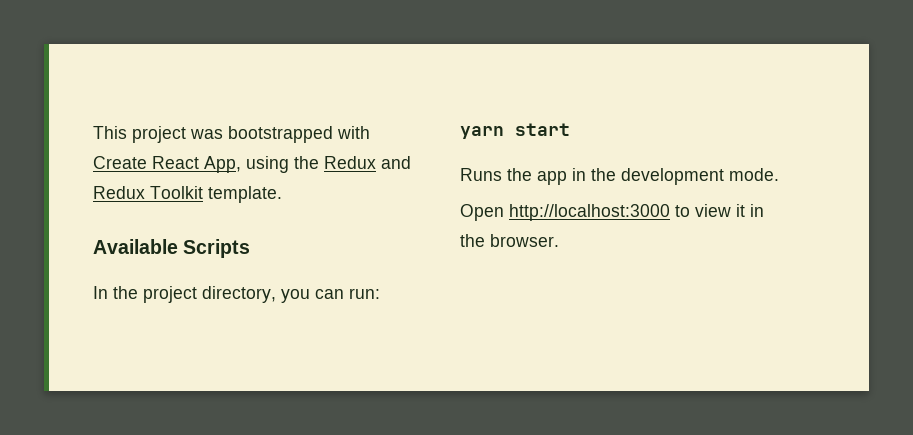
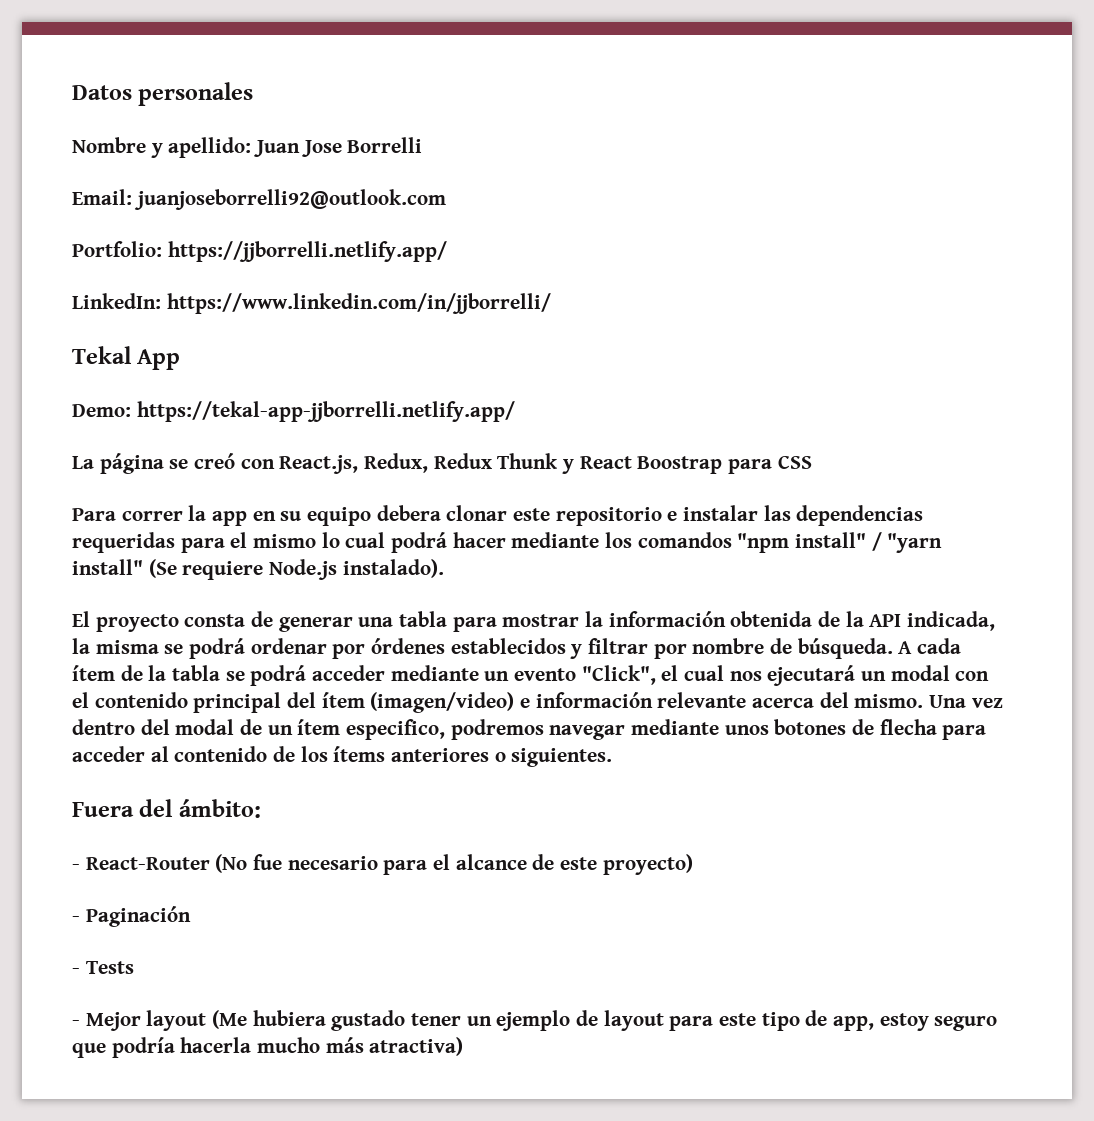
- This project was bootstrapped with Create React App, using the Redux and Redux Toolkit template.
- Available Scripts
- In the project directory, you can run:
- yarn start
- Runs the app in the development mode.
- Open http://localhost:3000 to view it in the browser.
+ Datos personales
+ Nombre y apellido: Juan Jose Borrelli
+ Email: juanjoseborrelli92@outlook.com
+ Portfolio: https://jjborrelli.netlify.app/
+ LinkedIn: https://www.linkedin.com/in/jjborrelli/
+ Tekal App
+ Demo: https://tekal-app-jjborrelli.netlify.app/
+ La página se creó con React.js, Redux, Redux Thunk y React Boostrap para CSS
+ Para correr la app en su equipo debera clonar este repositorio e instalar las dependencias requeridas para el mismo lo cual podrá hacer mediante los comandos "npm install" / "yarn install" (Se requiere Node.js instalado).
+ El proyecto consta de generar una tabla para mostrar la información obtenida de la API indicada, la misma se podrá ordenar por órdenes establecidos y filtrar por nombre de búsqueda. A cada ítem de la tabla se podrá acceder mediante un evento "Click", el cual nos ejecutará un modal con el contenido principal del ítem (imagen/video) e información relevante acerca del mismo. Una vez dentro del modal de un ítem especifico, podremos navegar mediante unos botones de flecha para acceder al contenido de los ítems anteriores o siguientes.
+ Fuera del ámbito:
+ - React-Router (No fue necesario para el alcance de este proyecto)
+ - Paginación
+ - Tests
+ - Mejor layout (Me hubiera gustado tener un ejemplo de layout para este tipo de app, estoy seguro que podría hacerla mucho más atractiva)

